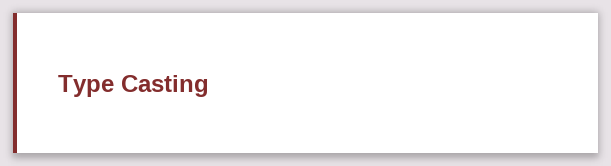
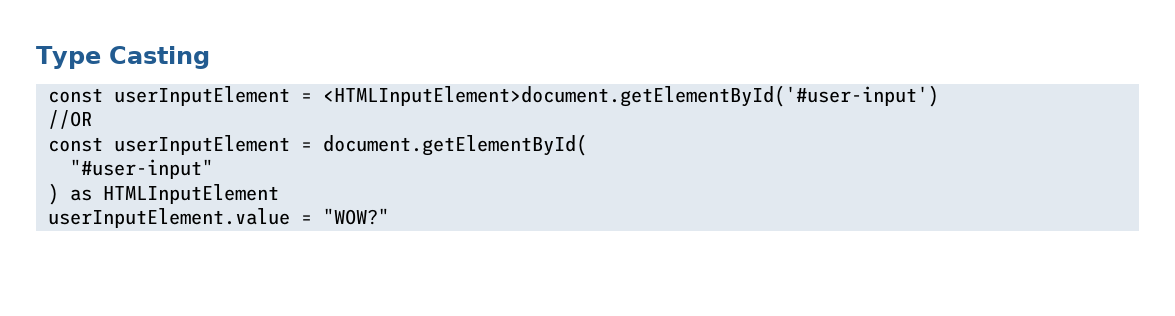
+ const userInputElement = <HTMLInputElement>document.getElementById('#user-input')
+ //OR
+ const userInputElement = document.getElementById(
+ "#user-input"
+ ) as HTMLInputElement
+ userInputElement.value = "WOW?"

